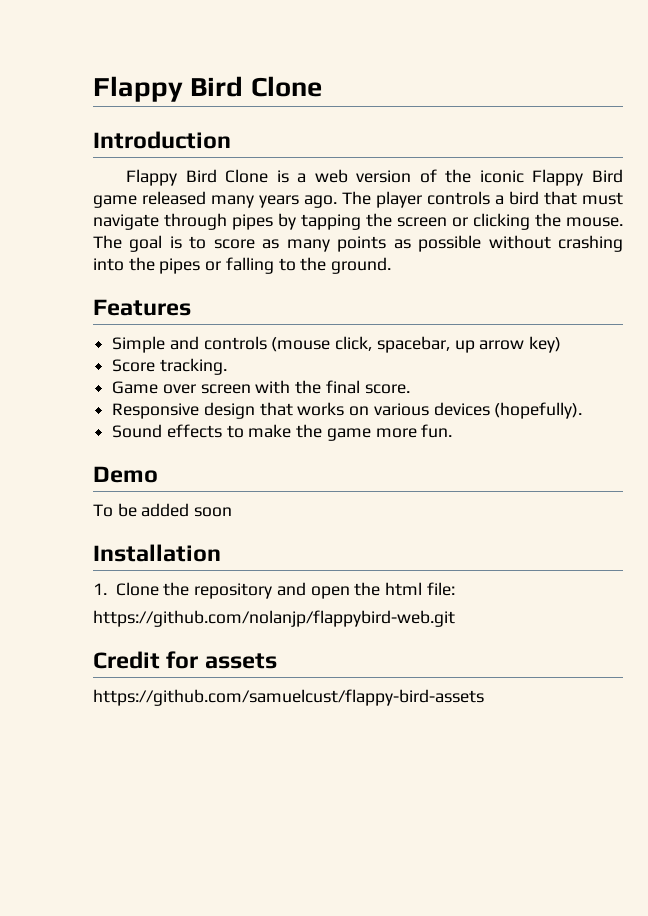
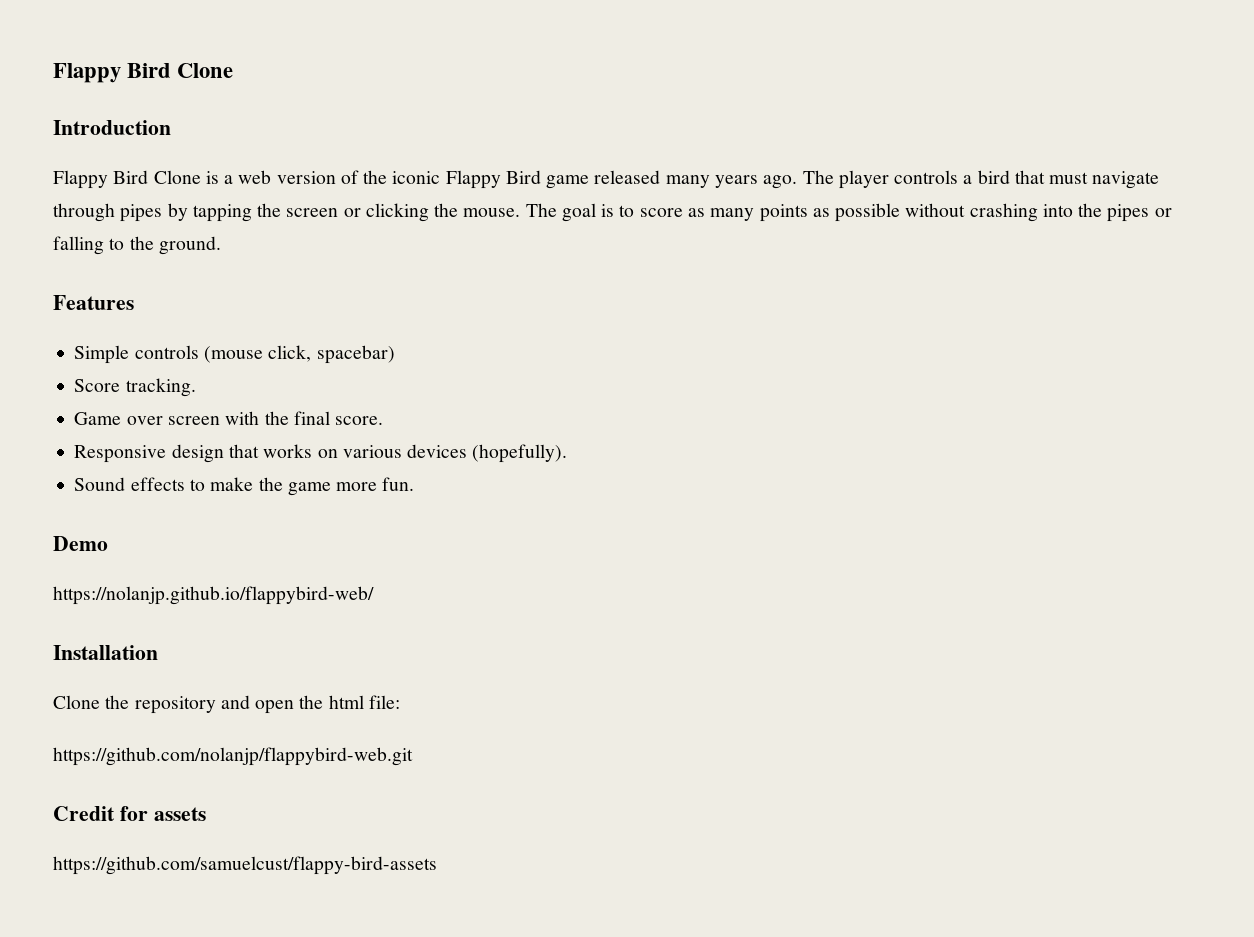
- Simple and controls (mouse click, spacebar, up arrow key)
+ Simple controls (mouse click, spacebar)
- To be added soon
+ https://nolanjp.github.io/flappybird-web/
- 1. Clone the repository and open the html file:
+ Clone the repository and open the html file:

